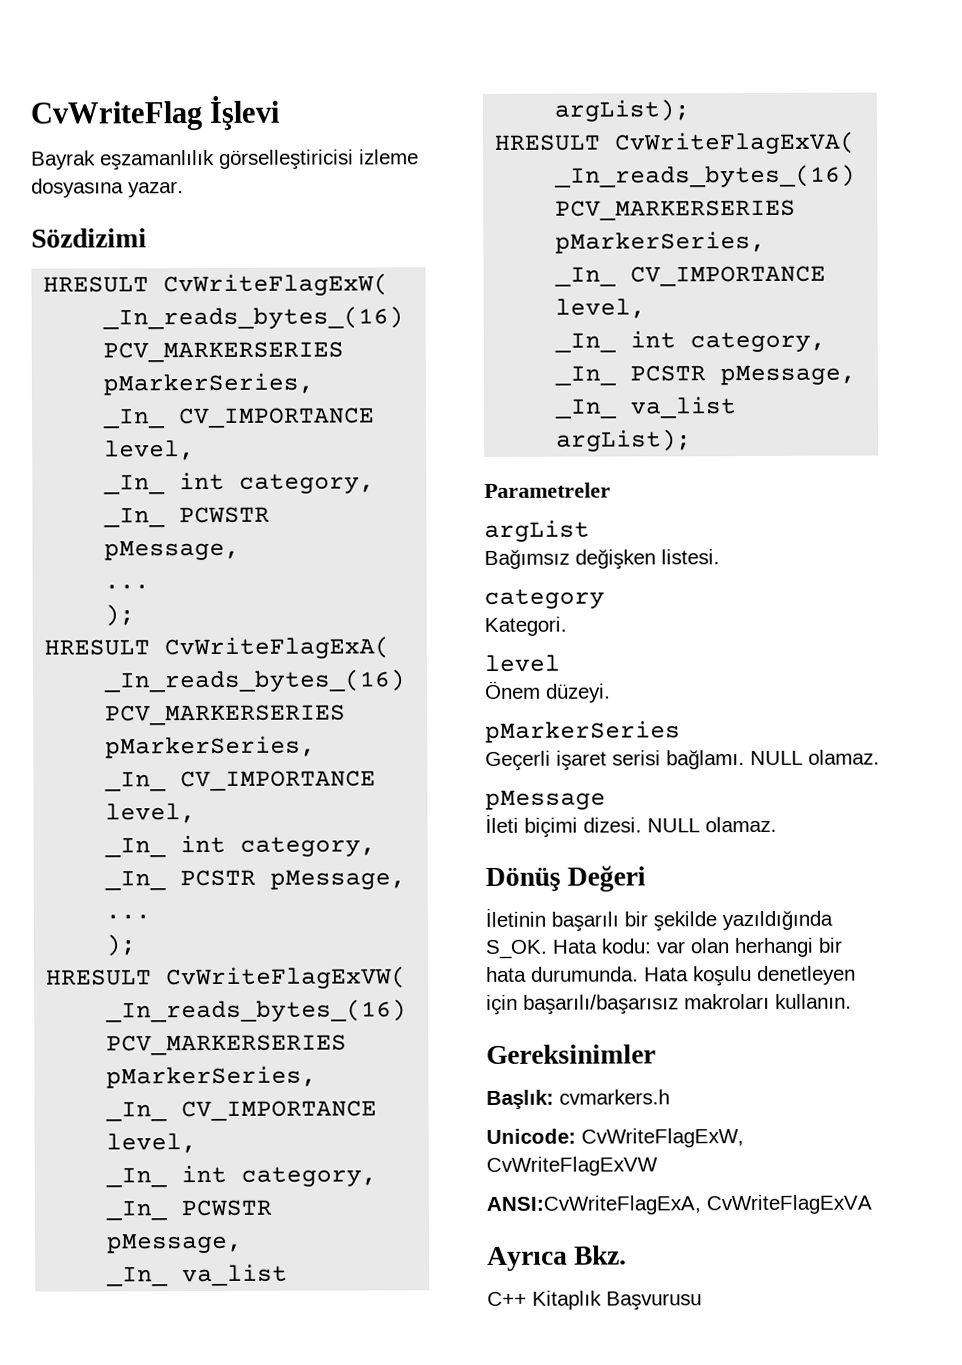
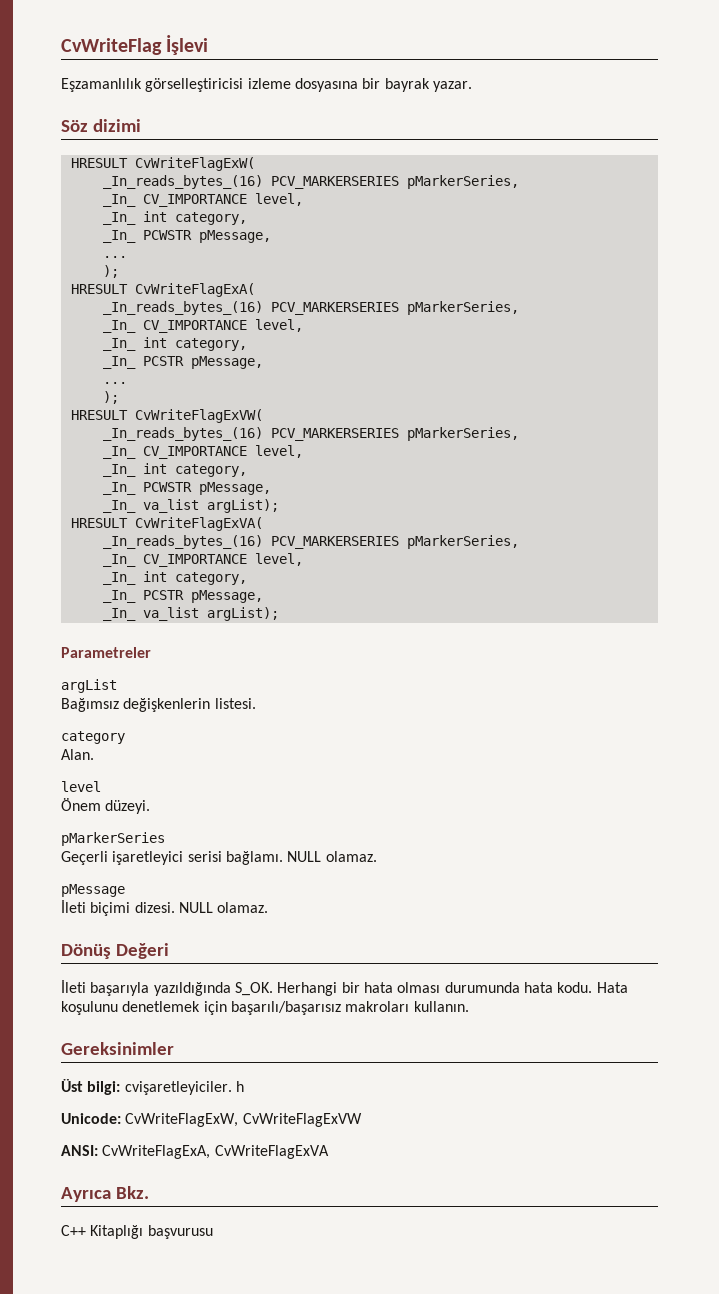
- Bayrak eşzamanlılık görselleştiricisi izleme dosyasına yazar.
+ Eşzamanlılık görselleştiricisi izleme dosyasına bir bayrak yazar.
- Sözdizimi
+ Söz dizimi
- Bağımsız değişken listesi.
+ Bağımsız değişkenlerin listesi.
- Kategori.
+ Alan.
- Geçerli işaret serisi bağlamı.
+ Geçerli işaretleyici serisi bağlamı.
- İletinin başarılı bir şekilde yazıldığında S_OK. Hata kodu: var olan herhangi bir hata durumunda. Hata koşulu denetleyen için başarılı/başarısız makroları kullanın.
+ İleti başarıyla yazıldığında S_OK. Herhangi bir hata olması durumunda hata kodu. Hata koşulunu denetlemek için başarılı/başarısız makroları kullanın.
- Başlık: cvmarkers.h
+ Üst bilgi: cvişaretleyiciler. h
- ANSI:CvWriteFlagExA, CvWriteFlagExVA
+ ANSI: CvWriteFlagExA, CvWriteFlagExVA
- C++ Kitaplık Başvurusu
+ C++ Kitaplığı başvurusu

